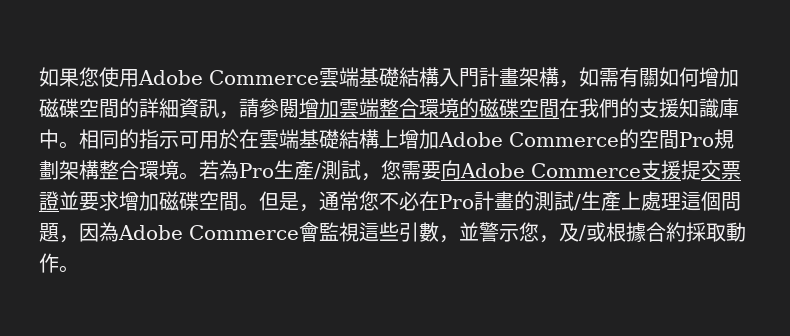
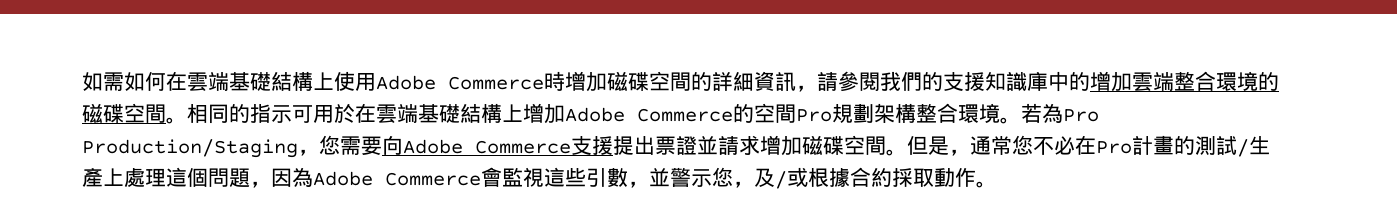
- 如果您使用Adobe Commerce雲端基礎結構入門計畫架構，如需有關如何增加磁碟空間的詳細資訊，請參閱增加雲端整合環境的磁碟空間在我們的支援知識庫中。
+ 如需如何在雲端基礎結構上使用Adobe Commerce時增加磁碟空間的詳細資訊，請參閱我們的支援知識庫中的增加雲端整合環境的磁碟空間。
- 若為Pro生產/測試，您需要向Adobe Commerce支援提交票證並要求增加磁碟空間。
+ 若為Pro Production/Staging，您需要向Adobe Commerce支援提出票證並請求增加磁碟空間。

